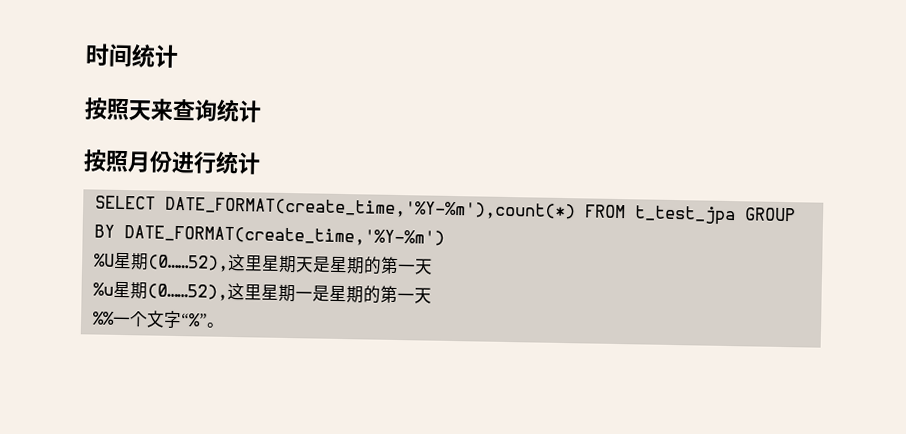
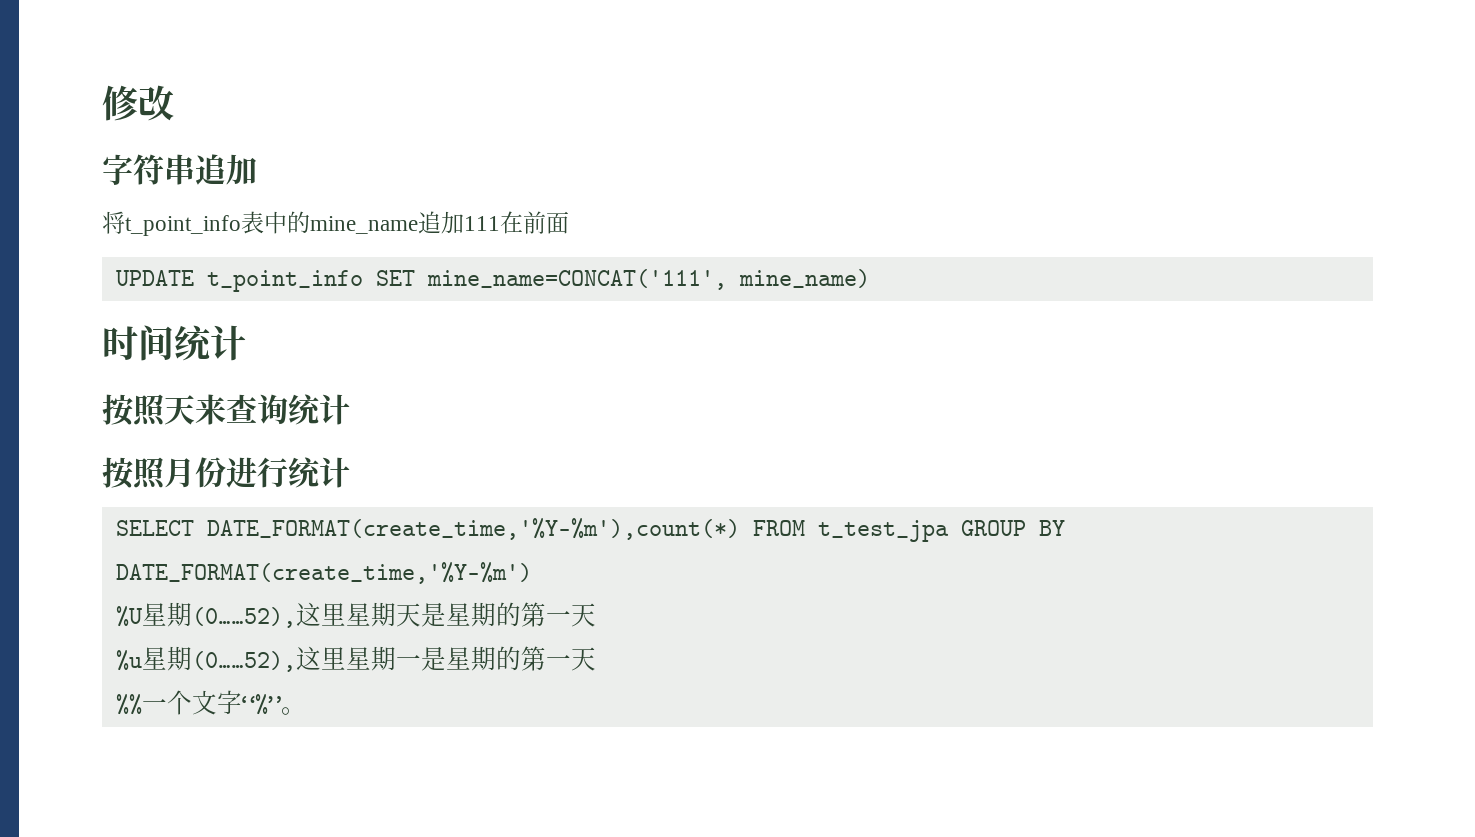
+ 修改
+ 字符串追加
+ 将t_point_info表中的mine_name追加111在前面
+ UPDATE t_point_info SET mine_name=CONCAT('111', mine_name)

